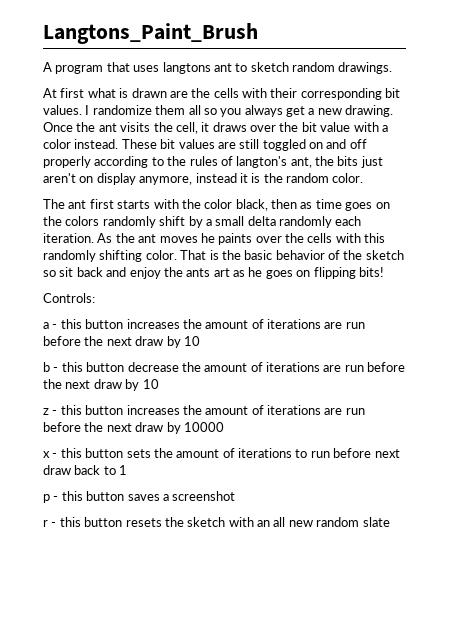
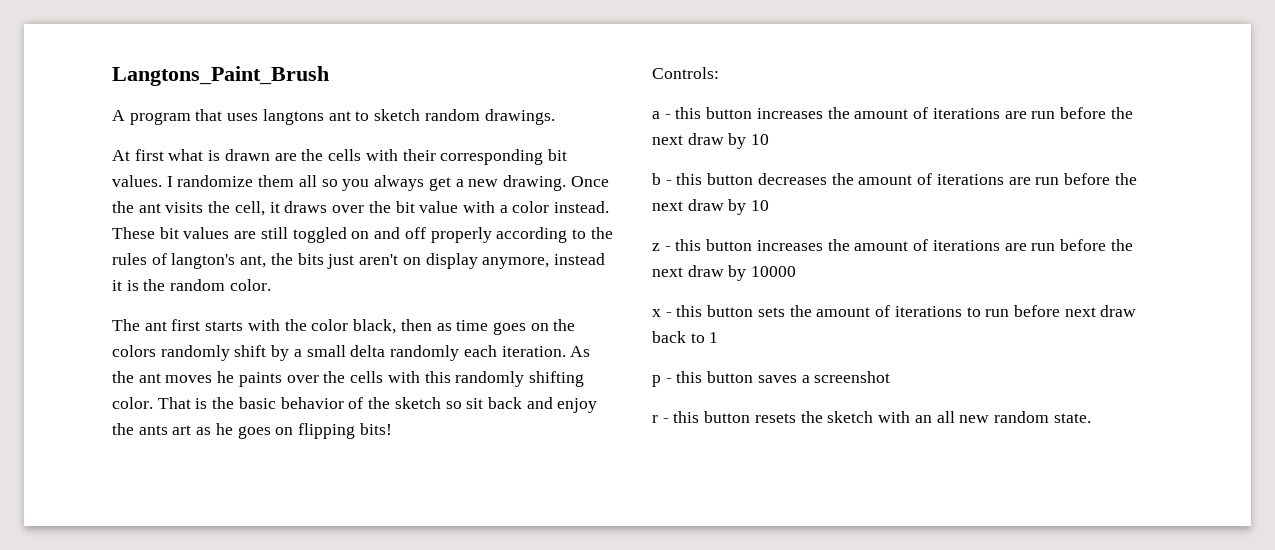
- b - this button decrease the amount of iterations are run before the next draw by 10
+ b - this button decreases the amount of iterations are run before the next draw by 10
- r - this button resets the sketch with an all new random slate
+ r - this button resets the sketch with an all new random state.

